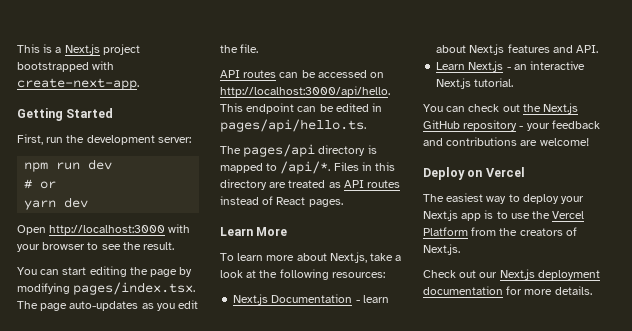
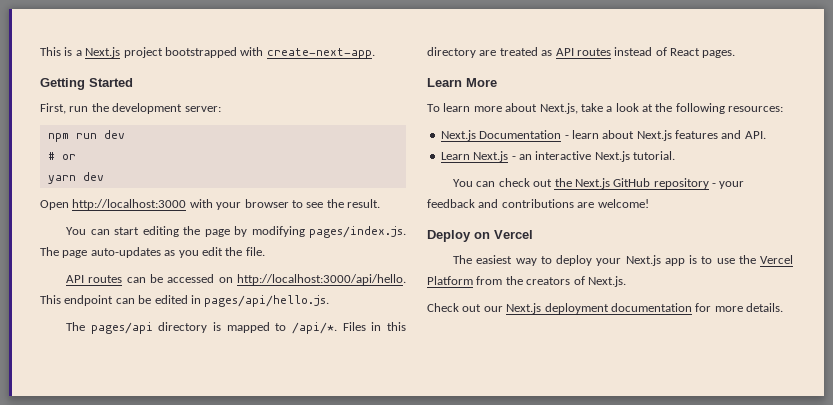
- You can start editing the page by modifying pages/index.tsx. The page auto-updates as you edit the file.
+ You can start editing the page by modifying pages/index.js. The page auto-updates as you edit the file.
- This endpoint can be edited in pages/api/hello.ts.
+ This endpoint can be edited in pages/api/hello.js.

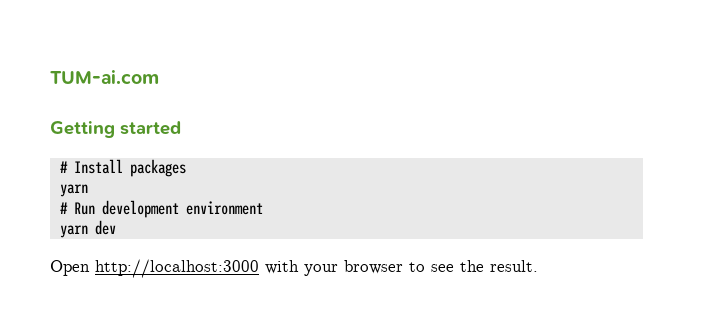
- This is a Next.js project bootstrapped with create-next-app.
- Getting Started
- First, run the development server:
- npm run dev
- # or
+ TUM-ai.com
+ Getting started
+ # Install packages
+ yarn
+ # Run development environment
- You can start editing the page by modifying pages/index.js. The page auto-updates as you edit the file.
- API routes can be accessed on http://localhost:3000/api/hello. This endpoint can be edited in pages/api/hello.js.
- The pages/api directory is mapped to /api/*. Files in this directory are treated as API routes instead of React pages.
- Learn More
- To learn more about Next.js, take a look at the following resources:
- Next.js Documentation - learn about Next.js features and API.
- Learn Next.js - an interactive Next.js tutorial.
- You can check out the Next.js GitHub repository - your feedback and contributions are welcome!
- Deploy on Vercel
- The easiest way to deploy your Next.js app is to use the Vercel Platform from the creators of Next.js.
- Check out our Next.js deployment documentation for more details.

